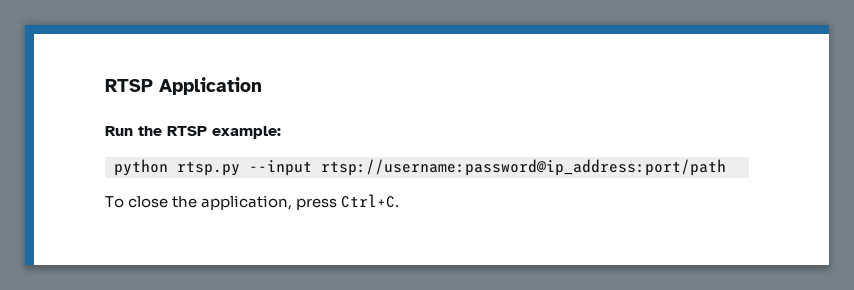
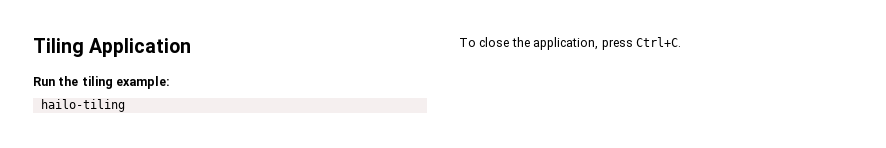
- RTSP Application
+ Tiling Application
- Run the RTSP example:
+ Run the tiling example:
- python rtsp.py --input rtsp://username:password@ip_address:port/path
+ hailo-tiling

